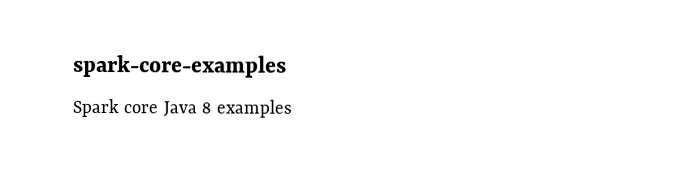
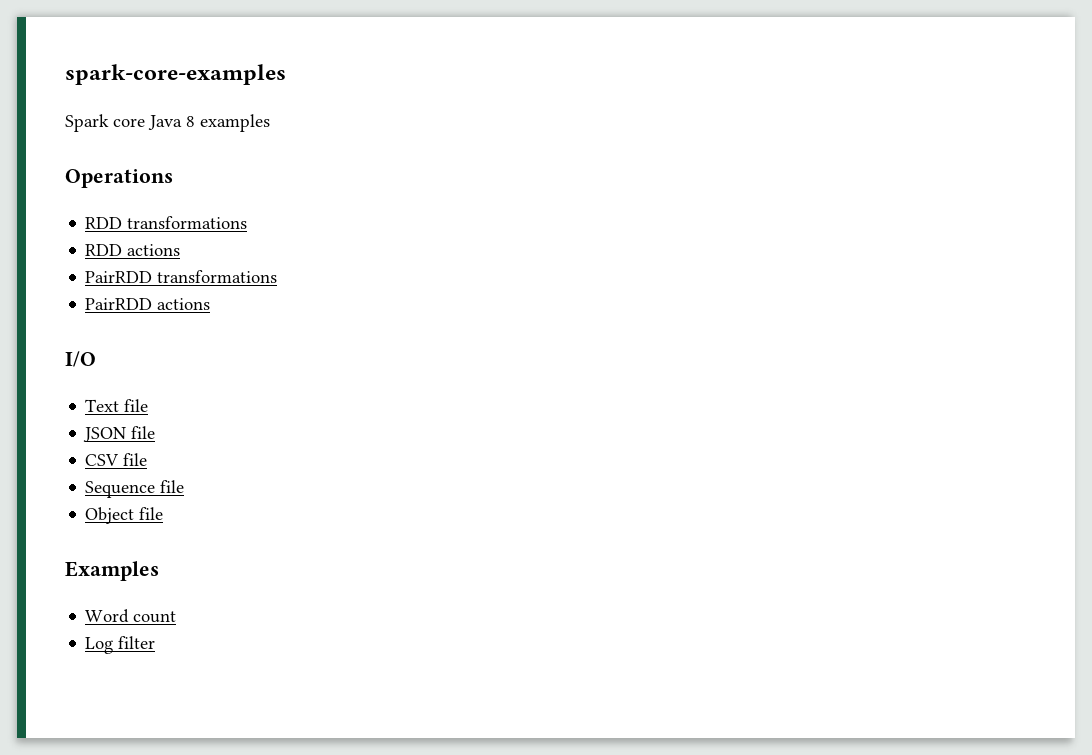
+ Operations
+ RDD transformations
+ RDD actions
+ PairRDD transformations
+ PairRDD actions
+ I/O
+ Text file
+ JSON file
+ CSV file
+ Sequence file
+ Object file
+ Examples
+ Word count
+ Log filter

